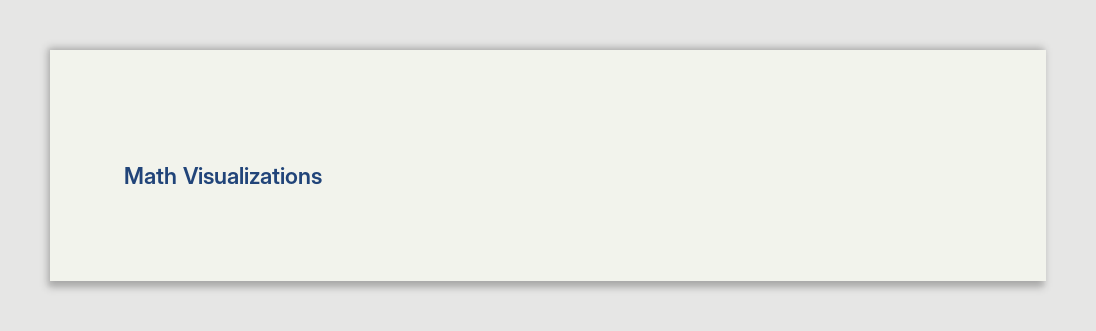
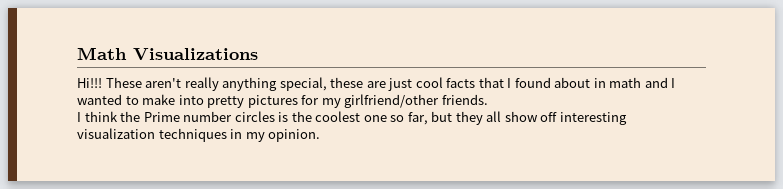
+ Hi!!! These aren't really anything special, these are just cool facts that I found about in math and I wanted to make into pretty pictures for my girlfriend/other friends.
+ I think the Prime number circles is the coolest one so far, but they all show off interesting visualization techniques in my opinion.

